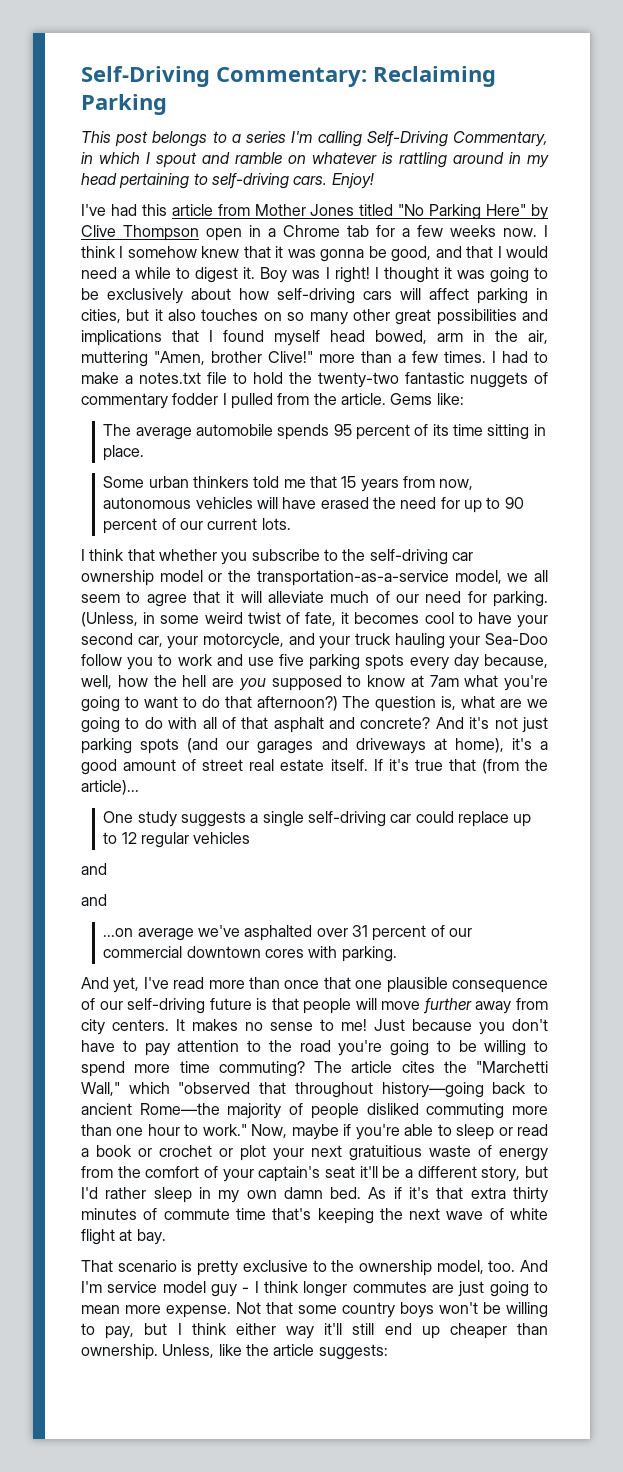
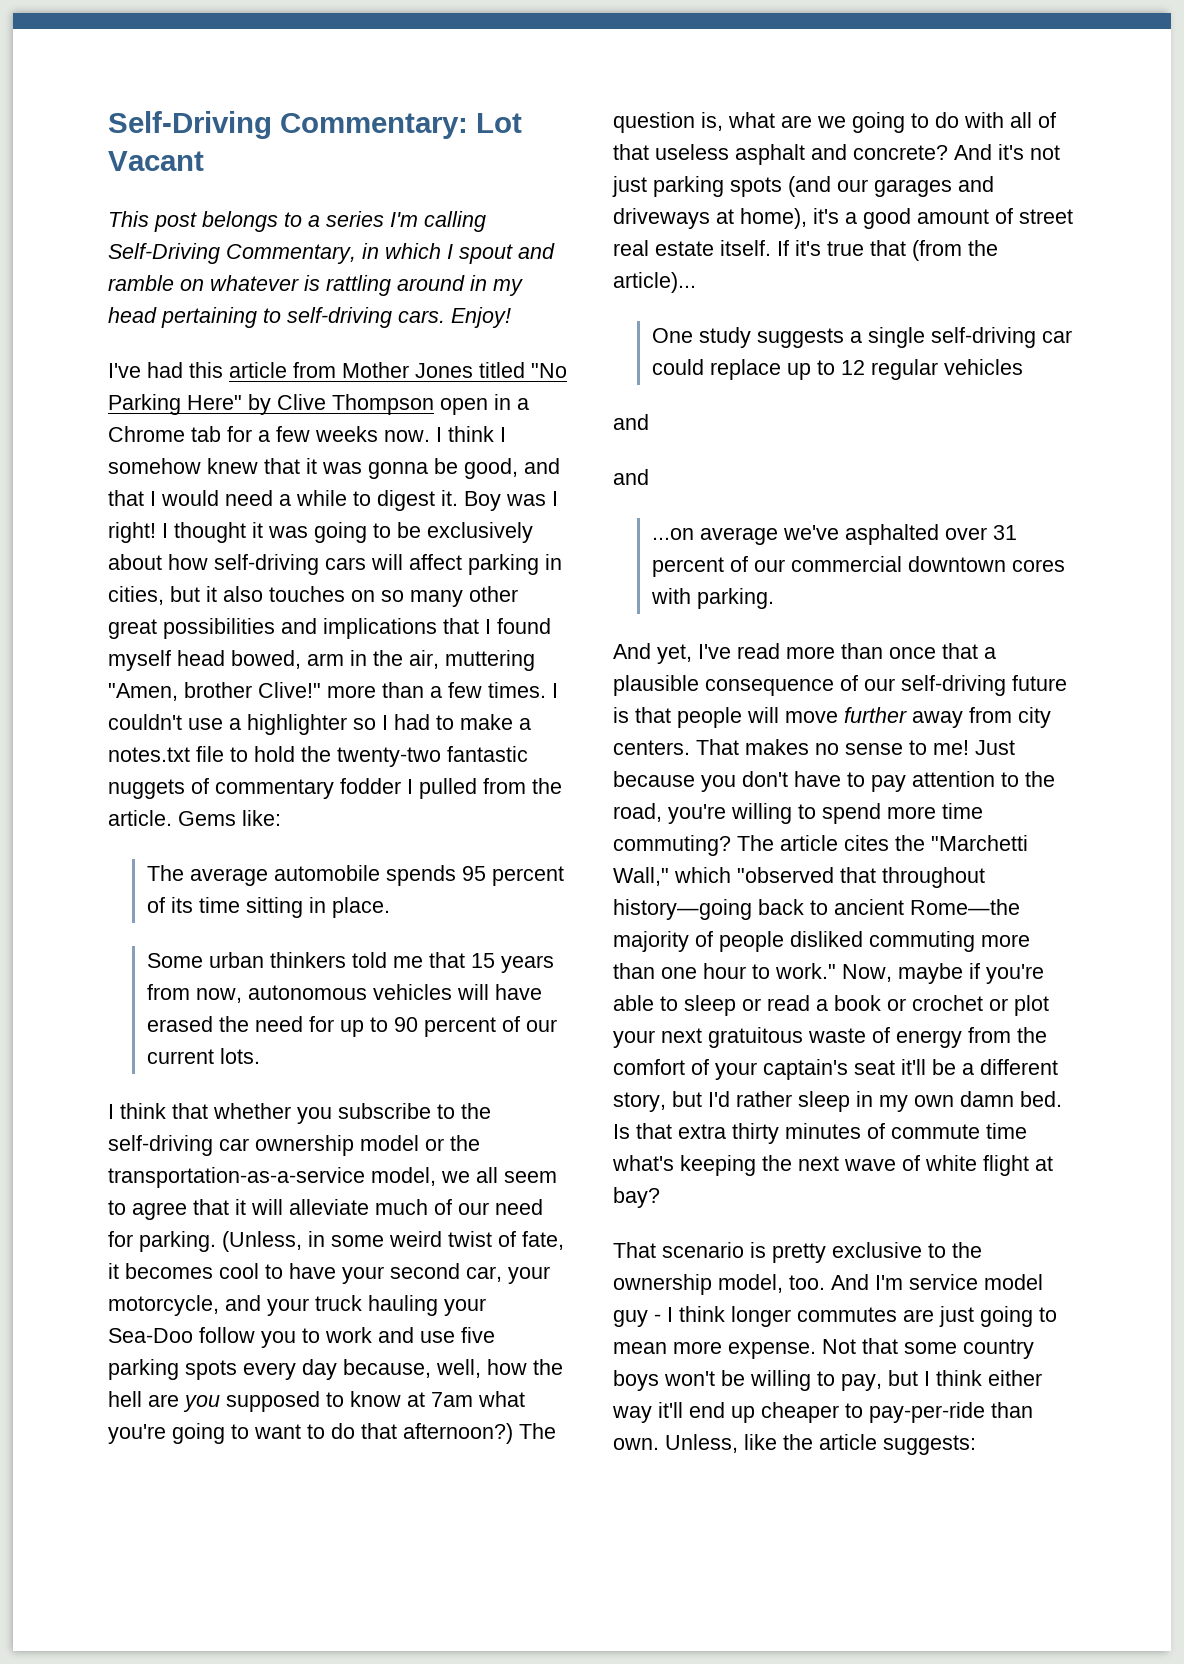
- Self-Driving Commentary: Reclaiming Parking
+ Self-Driving Commentary: Lot Vacant
- I had to make a notes.txt file to hold the twenty-two fantastic nuggets of commentary fodder I pulled from the article.
+ I couldn't use a highlighter so I had to make a notes.txt file to hold the twenty-two fantastic nuggets of commentary fodder I pulled from the article.
- The question is, what are we going to do with all of that asphalt and concrete?
+ The question is, what are we going to do with all of that useless asphalt and concrete?
- And yet, I've read more than once that one plausible consequence of our self-driving future is that people will move further away from city centers.
+ And yet, I've read more than once that a plausible consequence of our self-driving future is that people will move further away from city centers.
- It makes no sense to me!
+ That makes no sense to me!
- Just because you don't have to pay attention to the road you're going to be willing to spend more time commuting?
+ Just because you don't have to pay attention to the road, you're willing to spend more time commuting?
- Now, maybe if you're able to sleep or read a book or crochet or plot your next gratuitious waste of energy from the comfort of your captain's seat it'll be a different story, but I'd rather sleep in my own damn bed.
+ Now, maybe if you're able to sleep or read a book or crochet or plot your next gratuitous waste of energy from the comfort of your captain's seat it'll be a different story, but I'd rather sleep in my own damn bed.
- As if it's that extra thirty minutes of commute time that's keeping the next wave of white flight at bay.
+ Is that extra thirty minutes of commute time what's keeping the next wave of white flight at bay?
- Not that some country boys won't be willing to pay, but I think either way it'll still end up cheaper than ownership.
+ Not that some country boys won't be willing to pay, but I think either way it'll end up cheaper to pay-per-ride than own.

